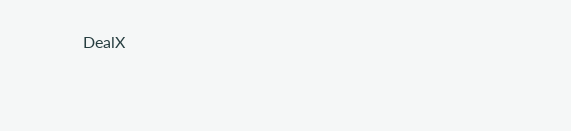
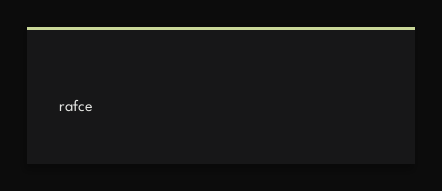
- DealX
+ rafce

